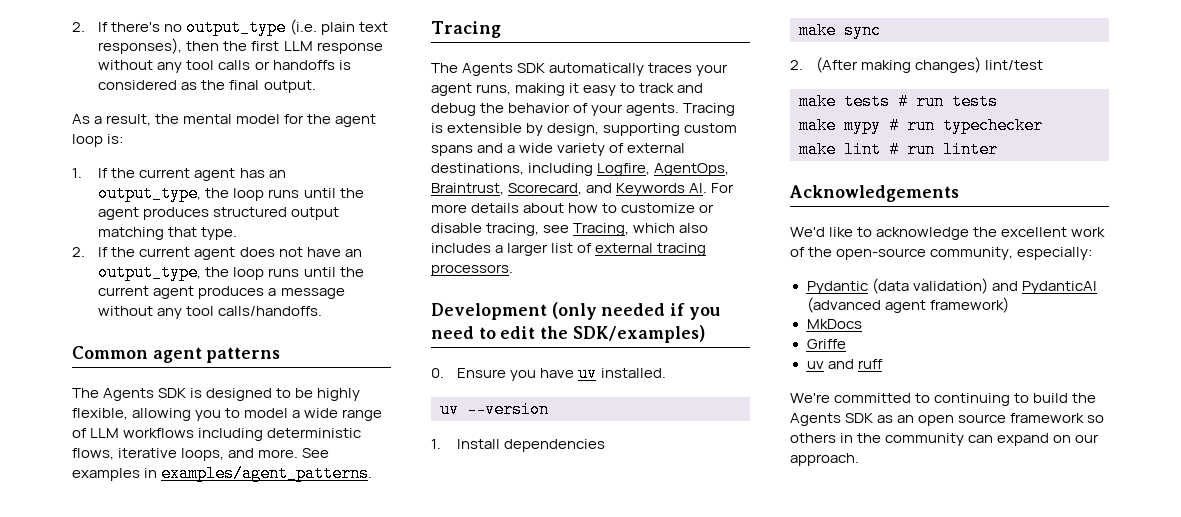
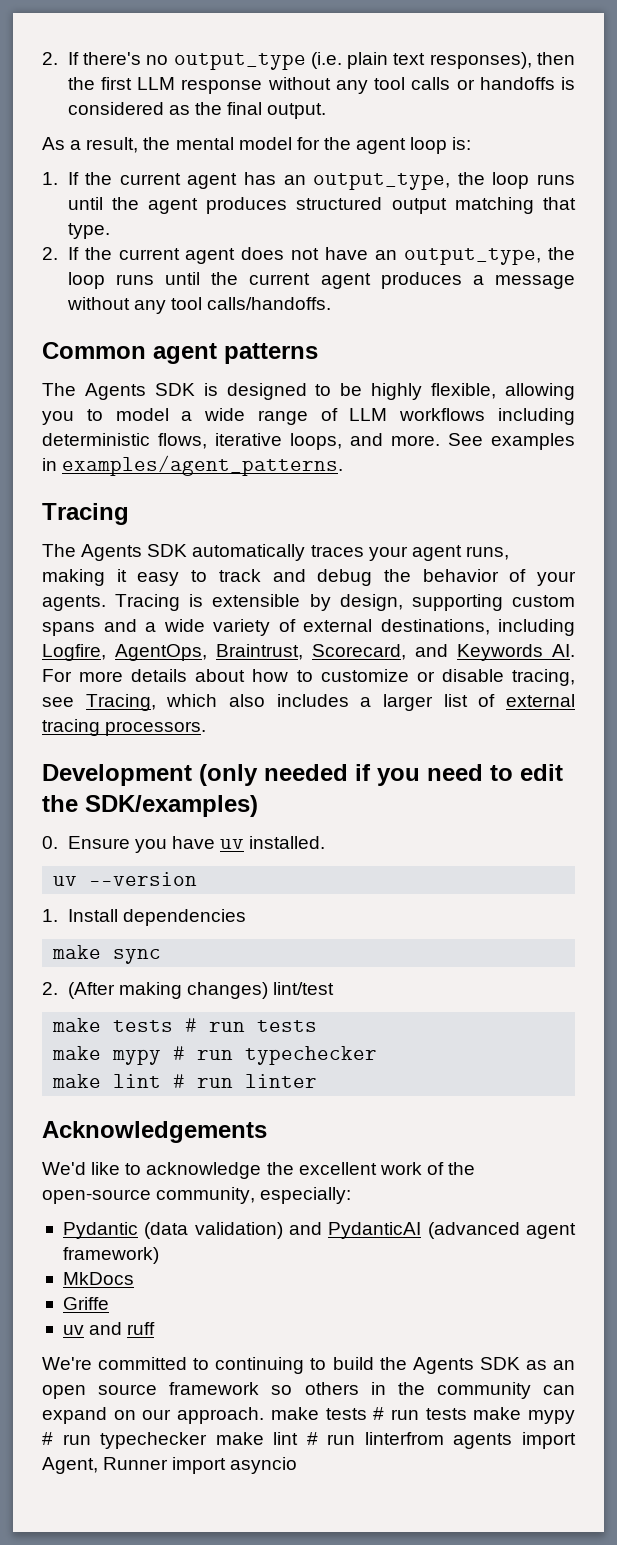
- We're committed to continuing to build the Agents SDK as an open source framework so others in the community can expand on our approach.
+ We're committed to continuing to build the Agents SDK as an open source framework so others in the community can expand on our approach. make tests # run tests make mypy # run typechecker make lint # run linterfrom agents import Agent, Runner import asyncio

